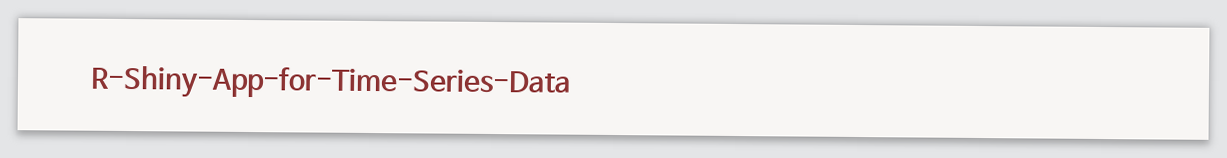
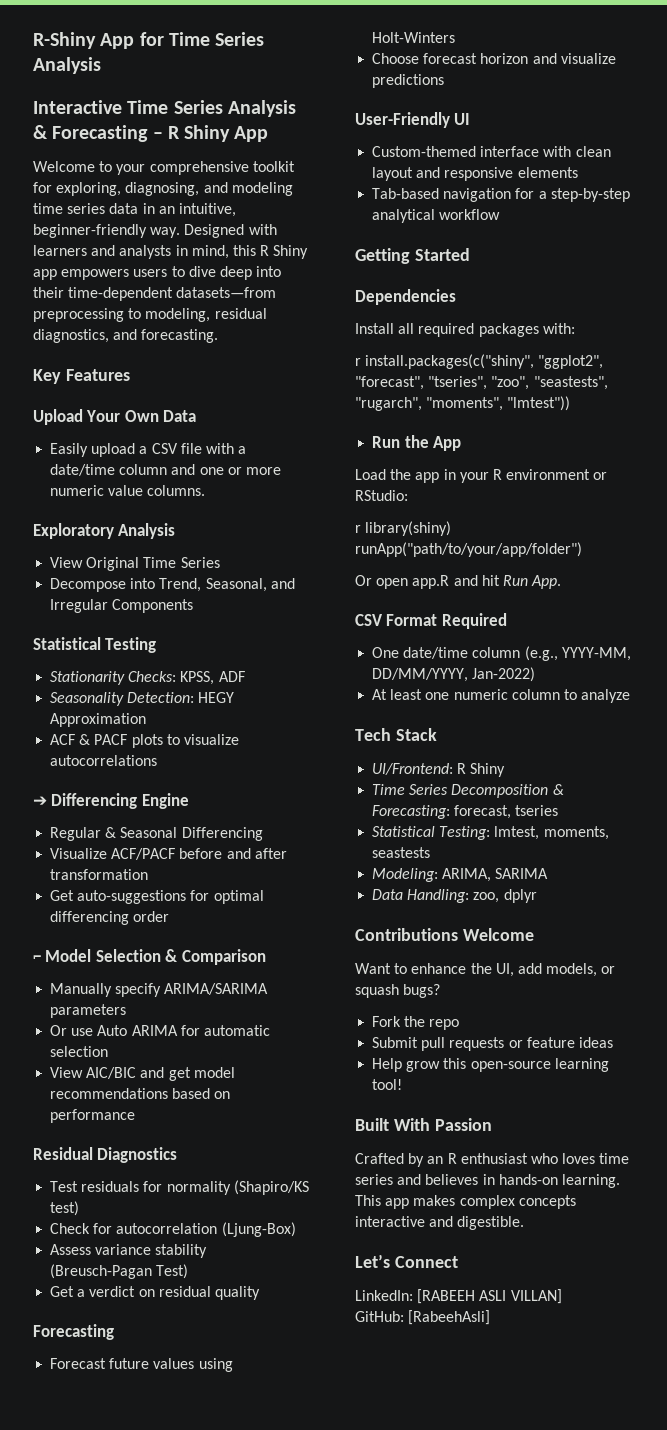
- R-Shiny-App-for-Time-Series-Data
+ R-Shiny App for Time Series Analysis
+ Interactive Time Series Analysis & Forecasting – R Shiny App
+ Welcome to your comprehensive toolkit for exploring, diagnosing, and modeling time series data in an intuitive, beginner-friendly way. Designed with learners and analysts in mind, this R Shiny app empowers users to dive deep into their time-dependent datasets—from preprocessing to modeling, residual diagnostics, and forecasting.
+ Key Features
+ Upload Your Own Data
+ Easily upload a CSV file with a date/time column and one or more numeric value columns.
+ Exploratory Analysis
+ View Original Time Series
+ Decompose into Trend, Seasonal, and Irregular Components
+ Statistical Testing
+ Stationarity Checks: KPSS, ADF
+ Seasonality Detection: HEGY Approximation
+ ACF & PACF plots to visualize autocorrelations
+ ➔ Differencing Engine
+ Regular & Seasonal Differencing
+ Visualize ACF/PACF before and after transformation
+ Get auto-suggestions for optimal differencing order
+ ⌐ Model Selection & Comparison
+ Manually specify ARIMA/SARIMA parameters
+ Or use Auto ARIMA for automatic selection
+ View AIC/BIC and get model recommendations based on performance
+ Residual Diagnostics
+ Test residuals for normality (Shapiro/KS test)
+ Check for autocorrelation (Ljung-Box)
+ Assess variance stability (Breusch-Pagan Test)
+ Get a verdict on residual quality
+ Forecasting
+ Forecast future values using Holt-Winters
+ Choose forecast horizon and visualize predictions
+ User-Friendly UI
+ Custom-themed interface with clean layout and responsive elements
+ Tab-based navigation for a step-by-step analytical workflow
+ Getting Started
+ Dependencies
+ Install all required packages with:
+ r install.packages(c("shiny", "ggplot2", "forecast", "tseries", "zoo", "seastests", "rugarch", "moments", "lmtest"))
+ Run the App
+ Load the app in your R environment or RStudio:
+ r library(shiny) runApp("path/to/your/app/folder")
+ Or open app.R and hit Run App.
+ CSV Format Required
+ One date/time column (e.g., YYYY-MM, DD/MM/YYYY, Jan-2022)
+ At least one numeric column to analyze
+ Tech Stack
+ UI/Frontend: R Shiny
+ Time Series Decomposition & Forecasting: forecast, tseries
+ Statistical Testing: lmtest, moments, seastests
+ Modeling: ARIMA, SARIMA
+ Data Handling: zoo, dplyr
+ Contributions Welcome
+ Want to enhance the UI, add models, or squash bugs?
+ Fork the repo
+ Submit pull requests or feature ideas
+ Help grow this open-source learning tool!
+ Built With Passion
+ Crafted by an R enthusiast who loves time series and believes in hands-on learning. This app makes complex concepts interactive and digestible.
+ Let’s Connect
+ LinkedIn: [RABEEH ASLI VILLAN]
+ GitHub: [RabeehAsli]

